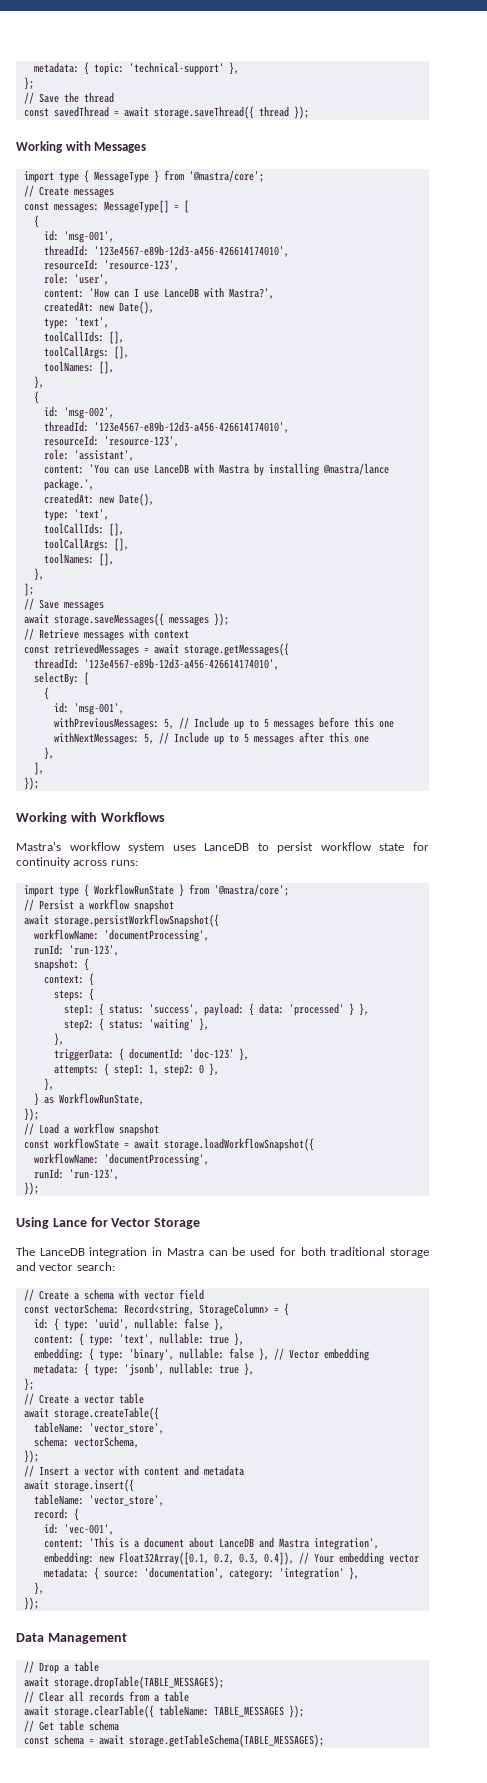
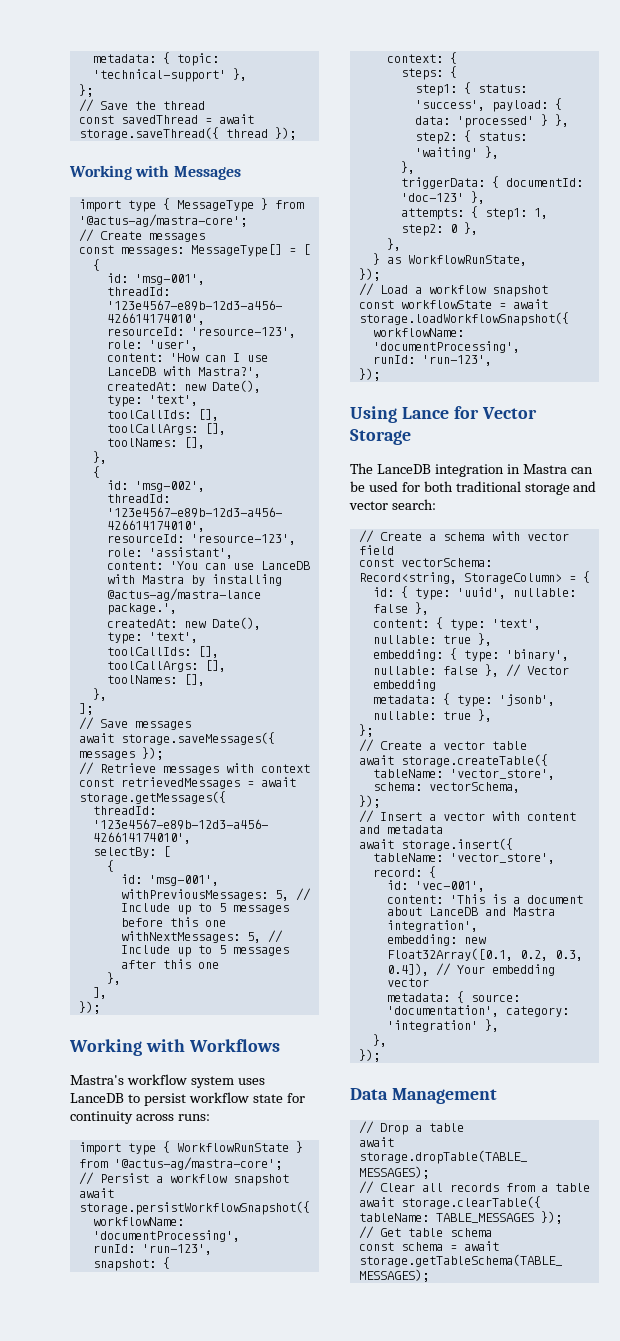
- import type { MessageType } from '@mastra/core';
+ import type { MessageType } from '@actus-ag/mastra-core';
- content: 'You can use LanceDB with Mastra by installing @mastra/lance package.',
+ content: 'You can use LanceDB with Mastra by installing @actus-ag/mastra-lance package.',
- import type { WorkflowRunState } from '@mastra/core';
+ import type { WorkflowRunState } from '@actus-ag/mastra-core';

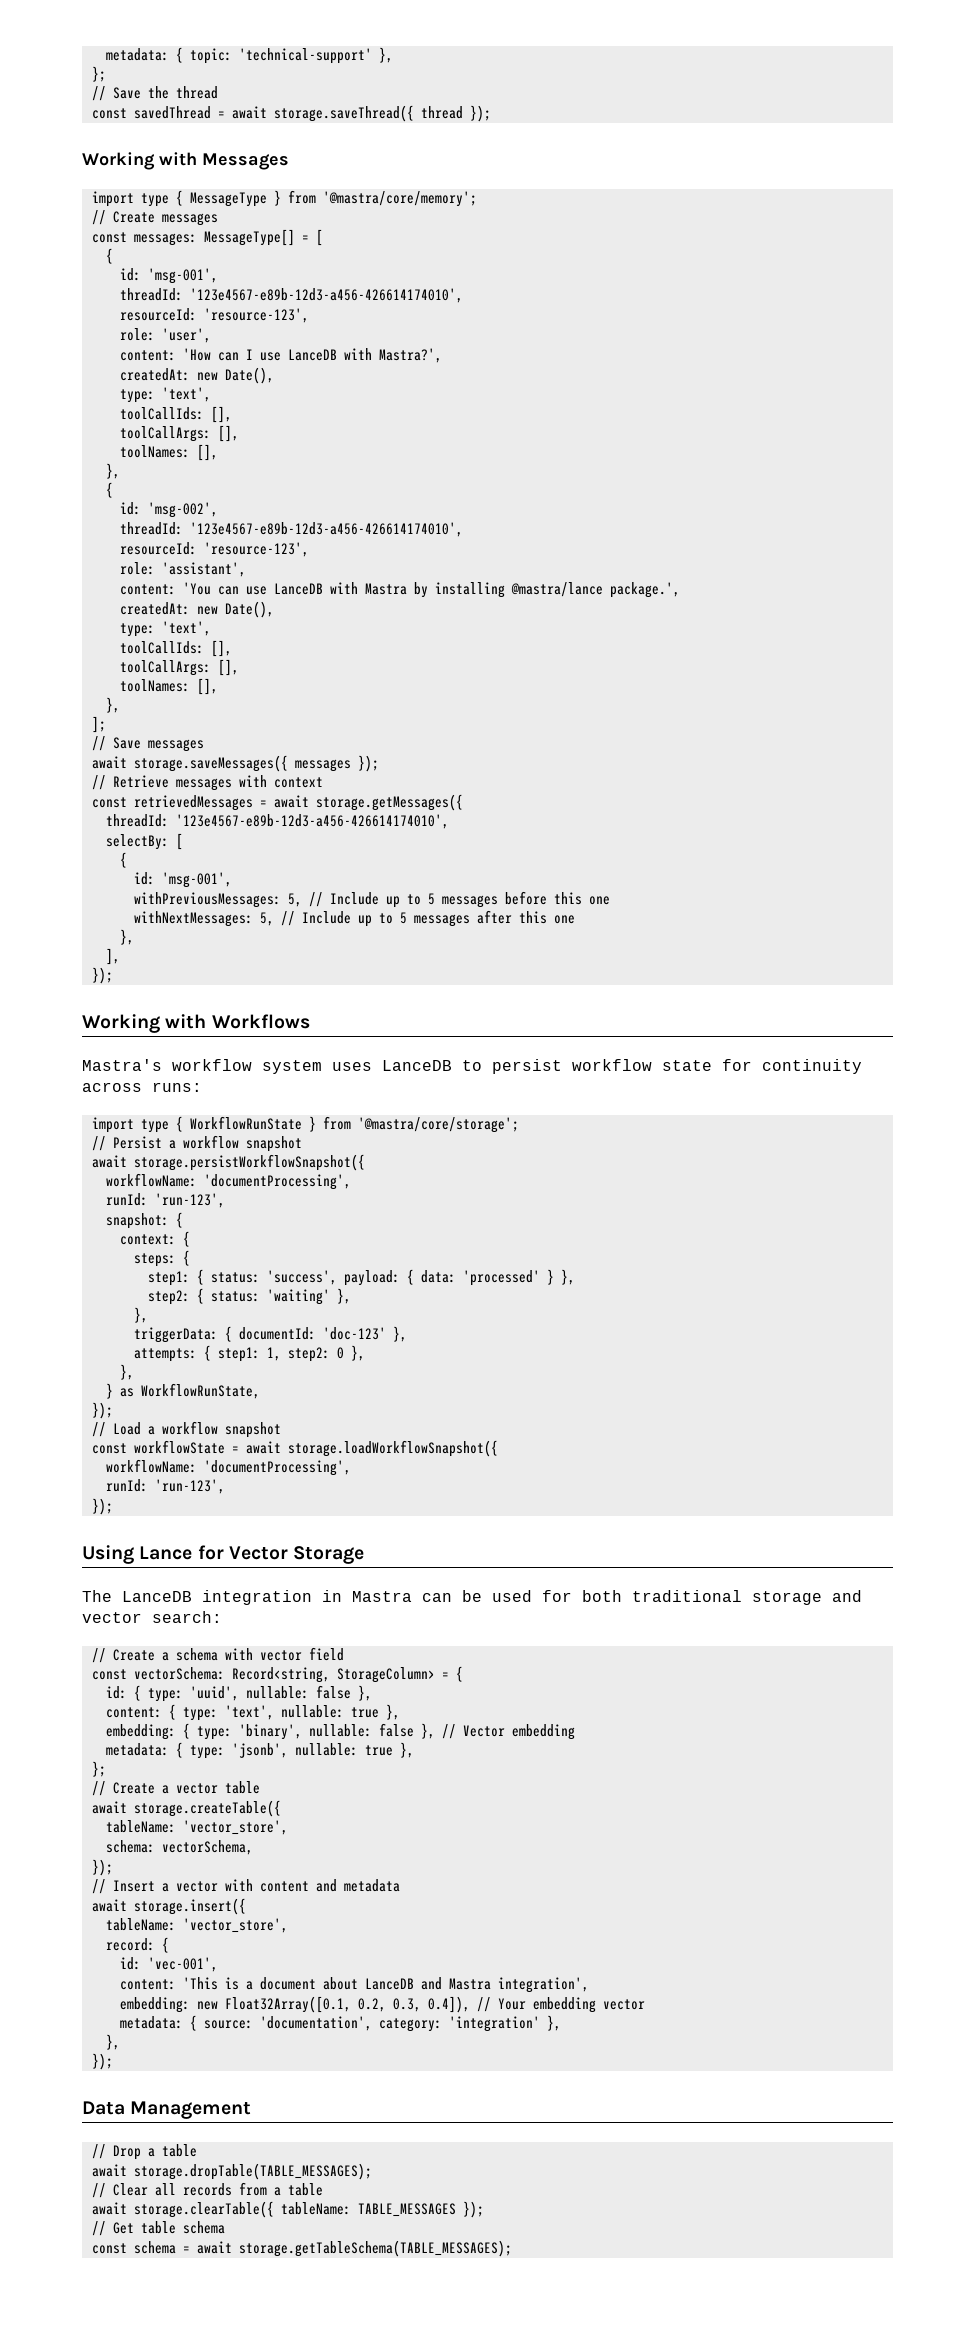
- import type { MessageType } from '@actus-ag/mastra-core';
+ import type { MessageType } from '@mastra/core/memory';
- content: 'You can use LanceDB with Mastra by installing @actus-ag/mastra-lance package.',
+ content: 'You can use LanceDB with Mastra by installing @mastra/lance package.',
- import type { WorkflowRunState } from '@actus-ag/mastra-core';
+ import type { WorkflowRunState } from '@mastra/core/storage';

